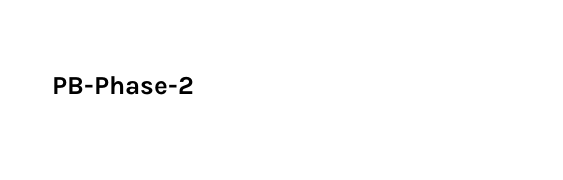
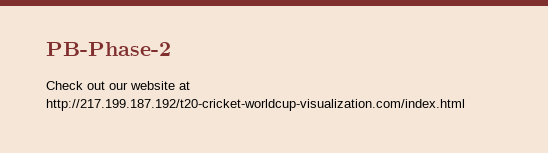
+ Check out our website at http://217.199.187.192/t20-cricket-worldcup-visualization.com/index.html

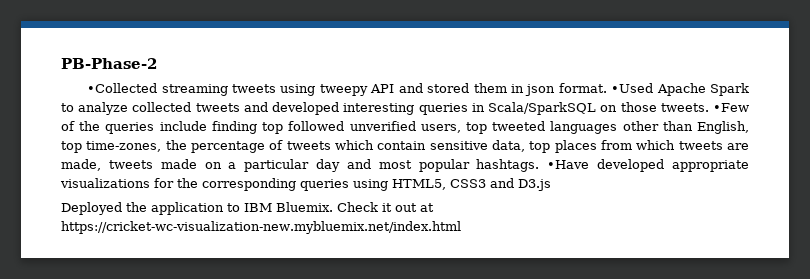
- Check out our website at http://217.199.187.192/t20-cricket-worldcup-visualization.com/index.html
+ •Collected streaming tweets using tweepy API and stored them in json format. •Used Apache Spark to analyze collected tweets and developed interesting queries in Scala/SparkSQL on those tweets. •Few of the queries include finding top followed unverified users, top tweeted languages other than English, top time-zones, the percentage of tweets which contain sensitive data, top places from which tweets are made, tweets made on a particular day and most popular hashtags. •Have developed appropriate visualizations for the corresponding queries using HTML5, CSS3 and D3.js
+ Deployed the application to IBM Bluemix. Check it out at https://cricket-wc-visualization-new.mybluemix.net/index.html

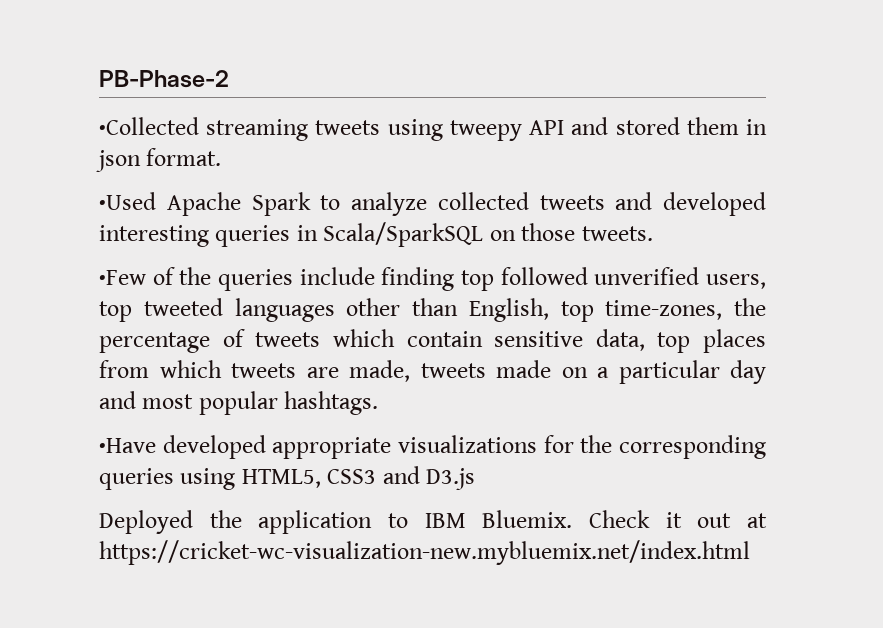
- •Collected streaming tweets using tweepy API and stored them in json format. •Used Apache Spark to analyze collected tweets and developed interesting queries in Scala/SparkSQL on those tweets. •Few of the queries include finding top followed unverified users, top tweeted languages other than English, top time-zones, the percentage of tweets which contain sensitive data, top places from which tweets are made, tweets made on a particular day and most popular hashtags. •Have developed appropriate visualizations for the corresponding queries using HTML5, CSS3 and D3.js
+ •Collected streaming tweets using tweepy API and stored them in json format.
+ •Used Apache Spark to analyze collected tweets and developed interesting queries in Scala/SparkSQL on those tweets.
+ •Few of the queries include finding top followed unverified users, top tweeted languages other than English, top time-zones, the percentage of tweets which contain sensitive data, top places from which tweets are made, tweets made on a particular day and most popular hashtags.
+ •Have developed appropriate visualizations for the corresponding queries using HTML5, CSS3 and D3.js

